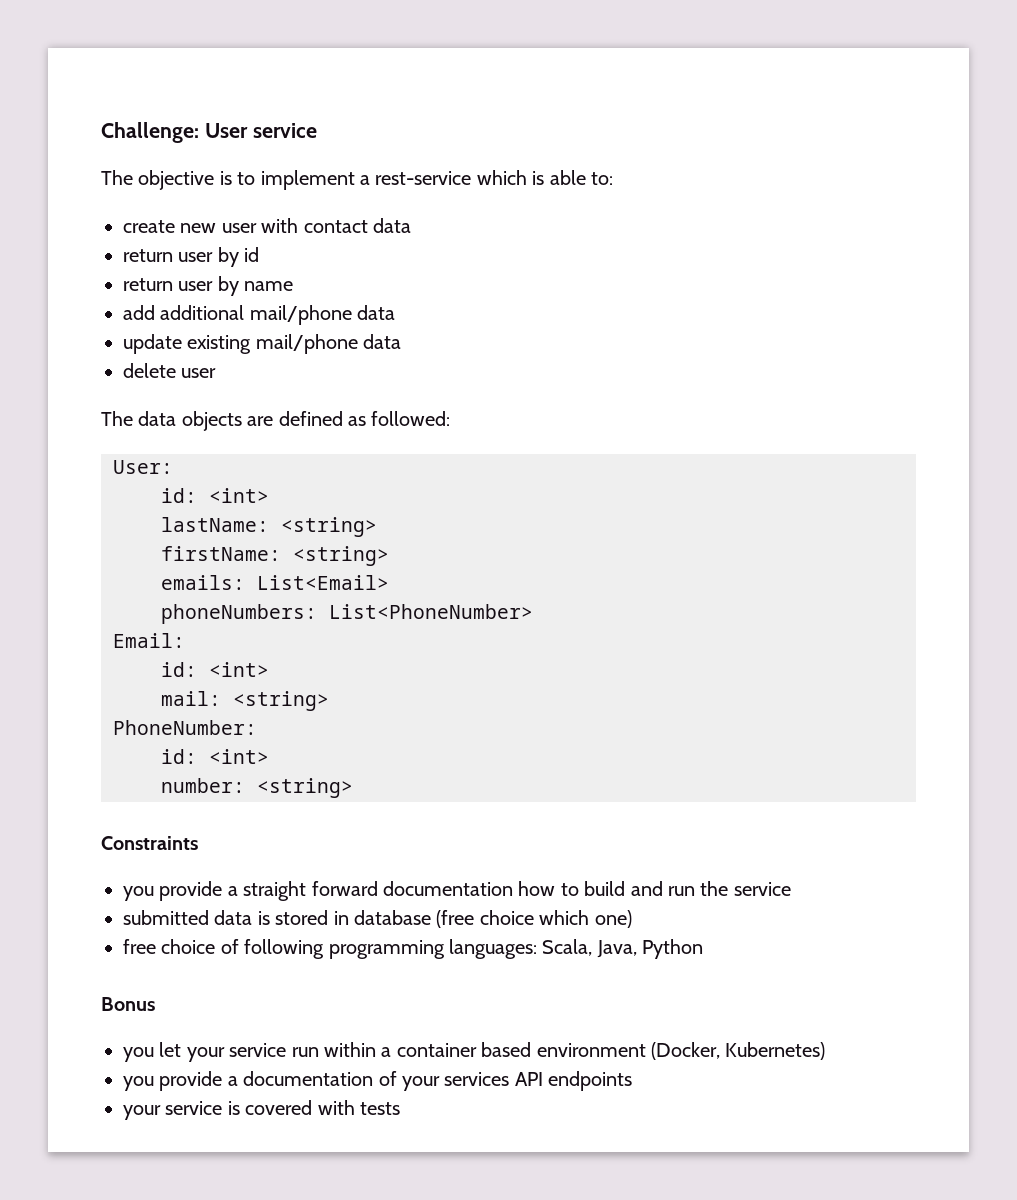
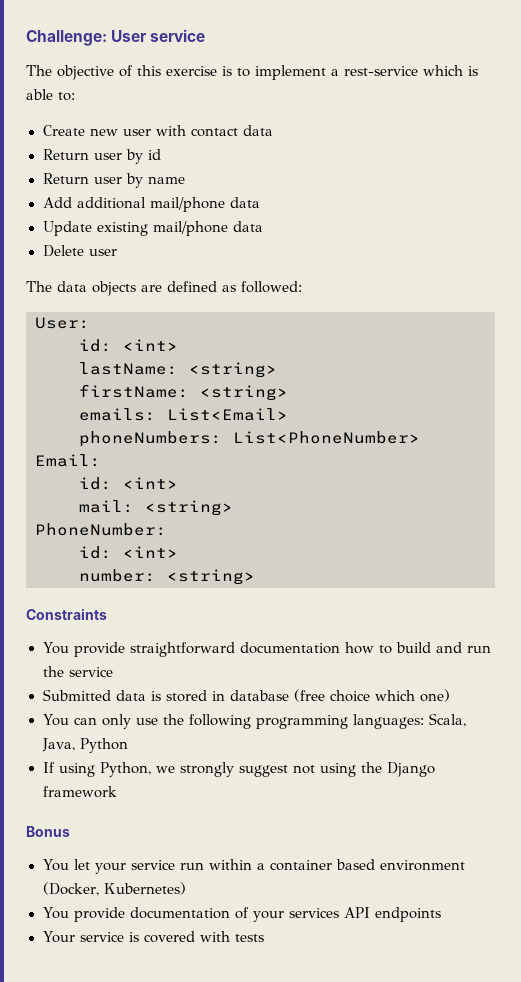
- The objective is to implement a rest-service which is able to:
+ The objective of this exercise is to implement a rest-service which is able to:
- create new user with contact data
+ Create new user with contact data
- return user by id
+ Return user by id
- return user by name
+ Return user by name
- add additional mail/phone data
+ Add additional mail/phone data
- update existing mail/phone data
+ Update existing mail/phone data
- delete user
+ Delete user
- you provide a straight forward documentation how to build and run the service
+ You provide straightforward documentation how to build and run the service
- submitted data is stored in database (free choice which one)
+ Submitted data is stored in database (free choice which one)
- free choice of following programming languages: Scala, Java, Python
+ You can only use the following programming languages: Scala, Java, Python
+ If using Python, we strongly suggest not using the Django framework
- you let your service run within a container based environment (Docker, Kubernetes)
+ You let your service run within a container based environment (Docker, Kubernetes)
- you provide a documentation of your services API endpoints
+ You provide documentation of your services API endpoints
- your service is covered with tests
+ Your service is covered with tests

